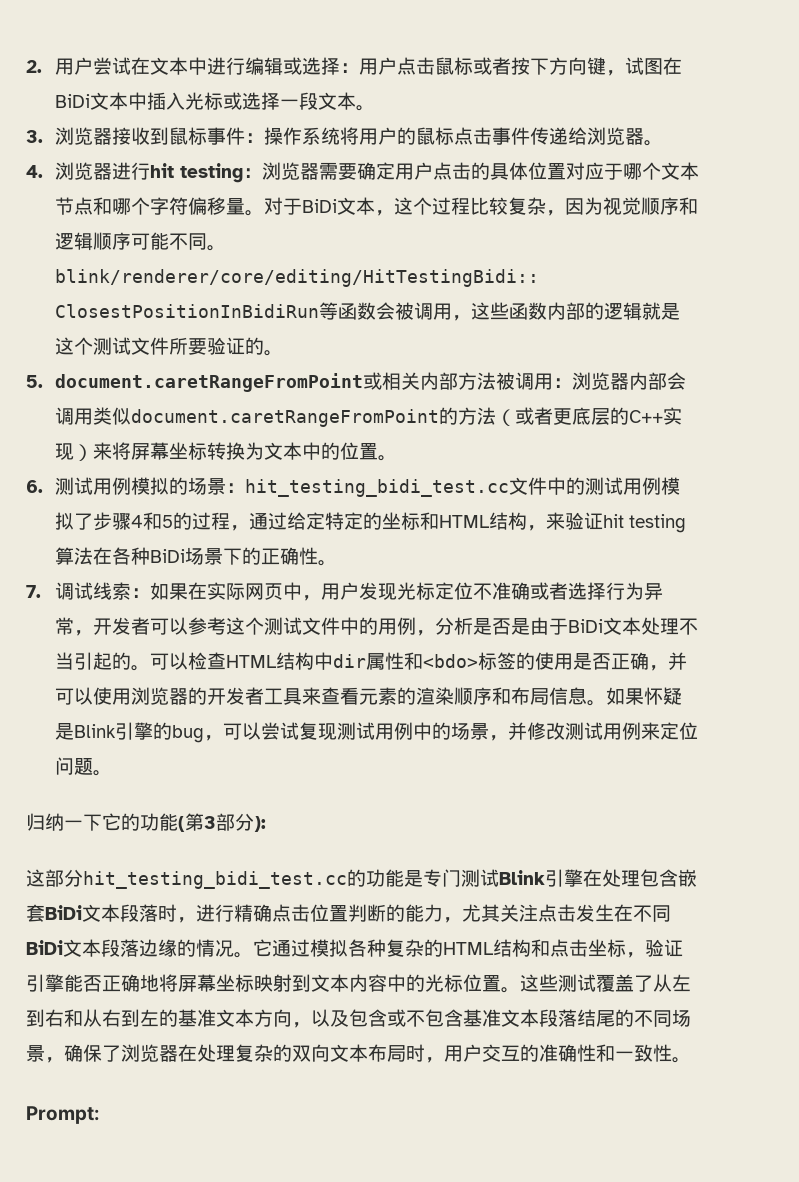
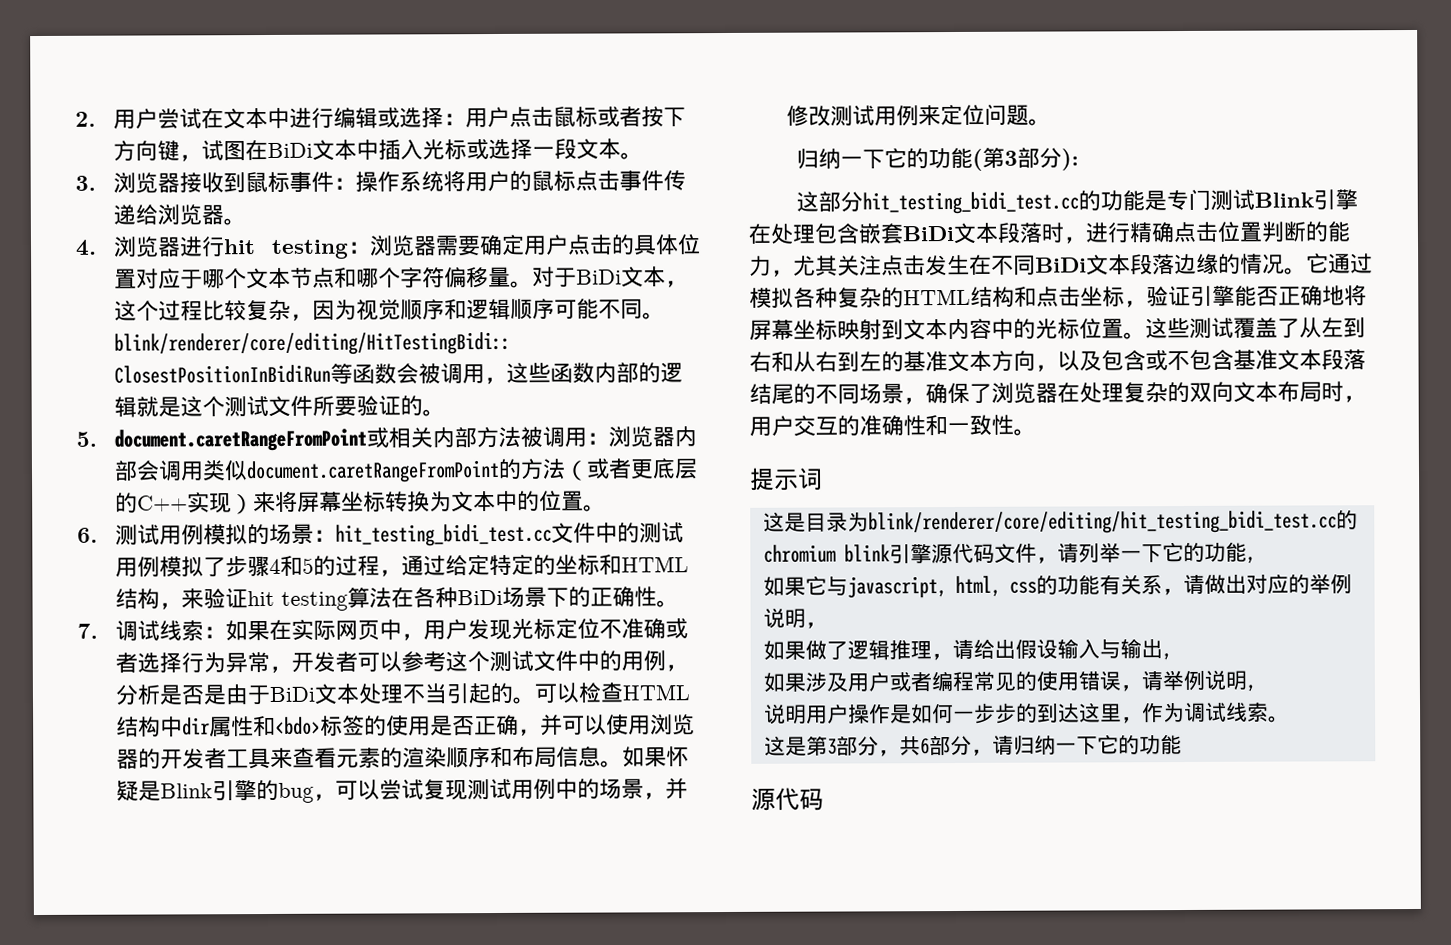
- Prompt:
+ 提示词
+ 这是目录为blink/renderer/core/editing/hit_testing_bidi_test.cc的chromium blink引擎源代码文件，请列举一下它的功能,
+ 如果它与javascript, html, css的功能有关系，请做出对应的举例说明，
+ 如果做了逻辑推理，请给出假设输入与输出,
+ 如果涉及用户或者编程常见的使用错误，请举例说明,
+ 说明用户操作是如何一步步的到达这里，作为调试线索。
+ 这是第3部分，共6部分，请归纳一下它的功能
+ 源代码

